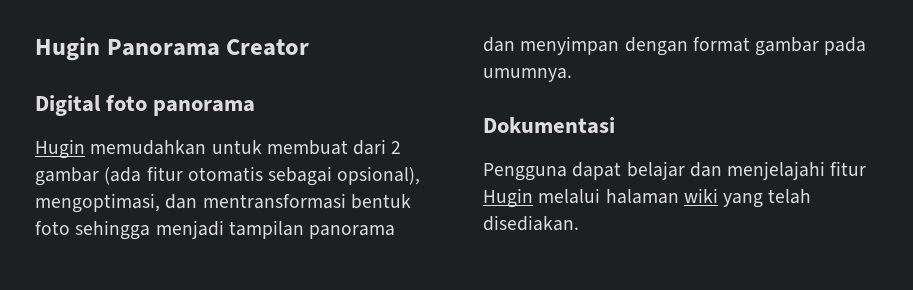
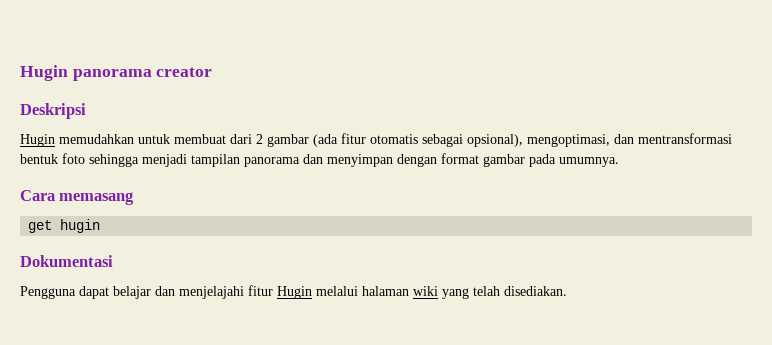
- Hugin Panorama Creator
- Digital foto panorama
+ Hugin panorama creator
+ Deskripsi
+ Cara memasang
+ get hugin

